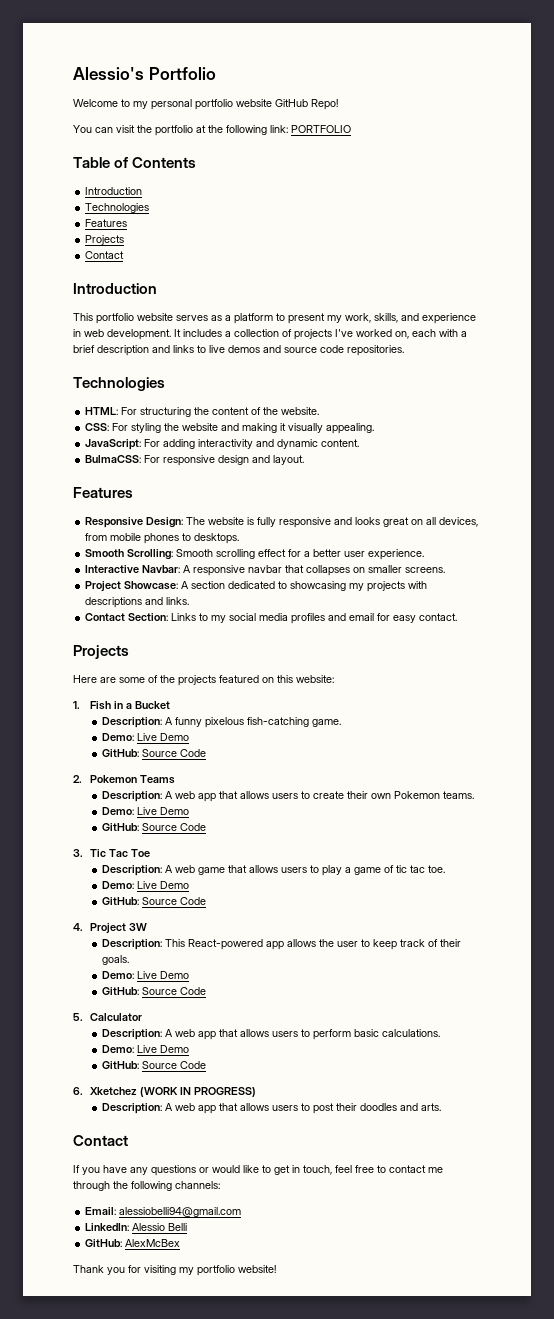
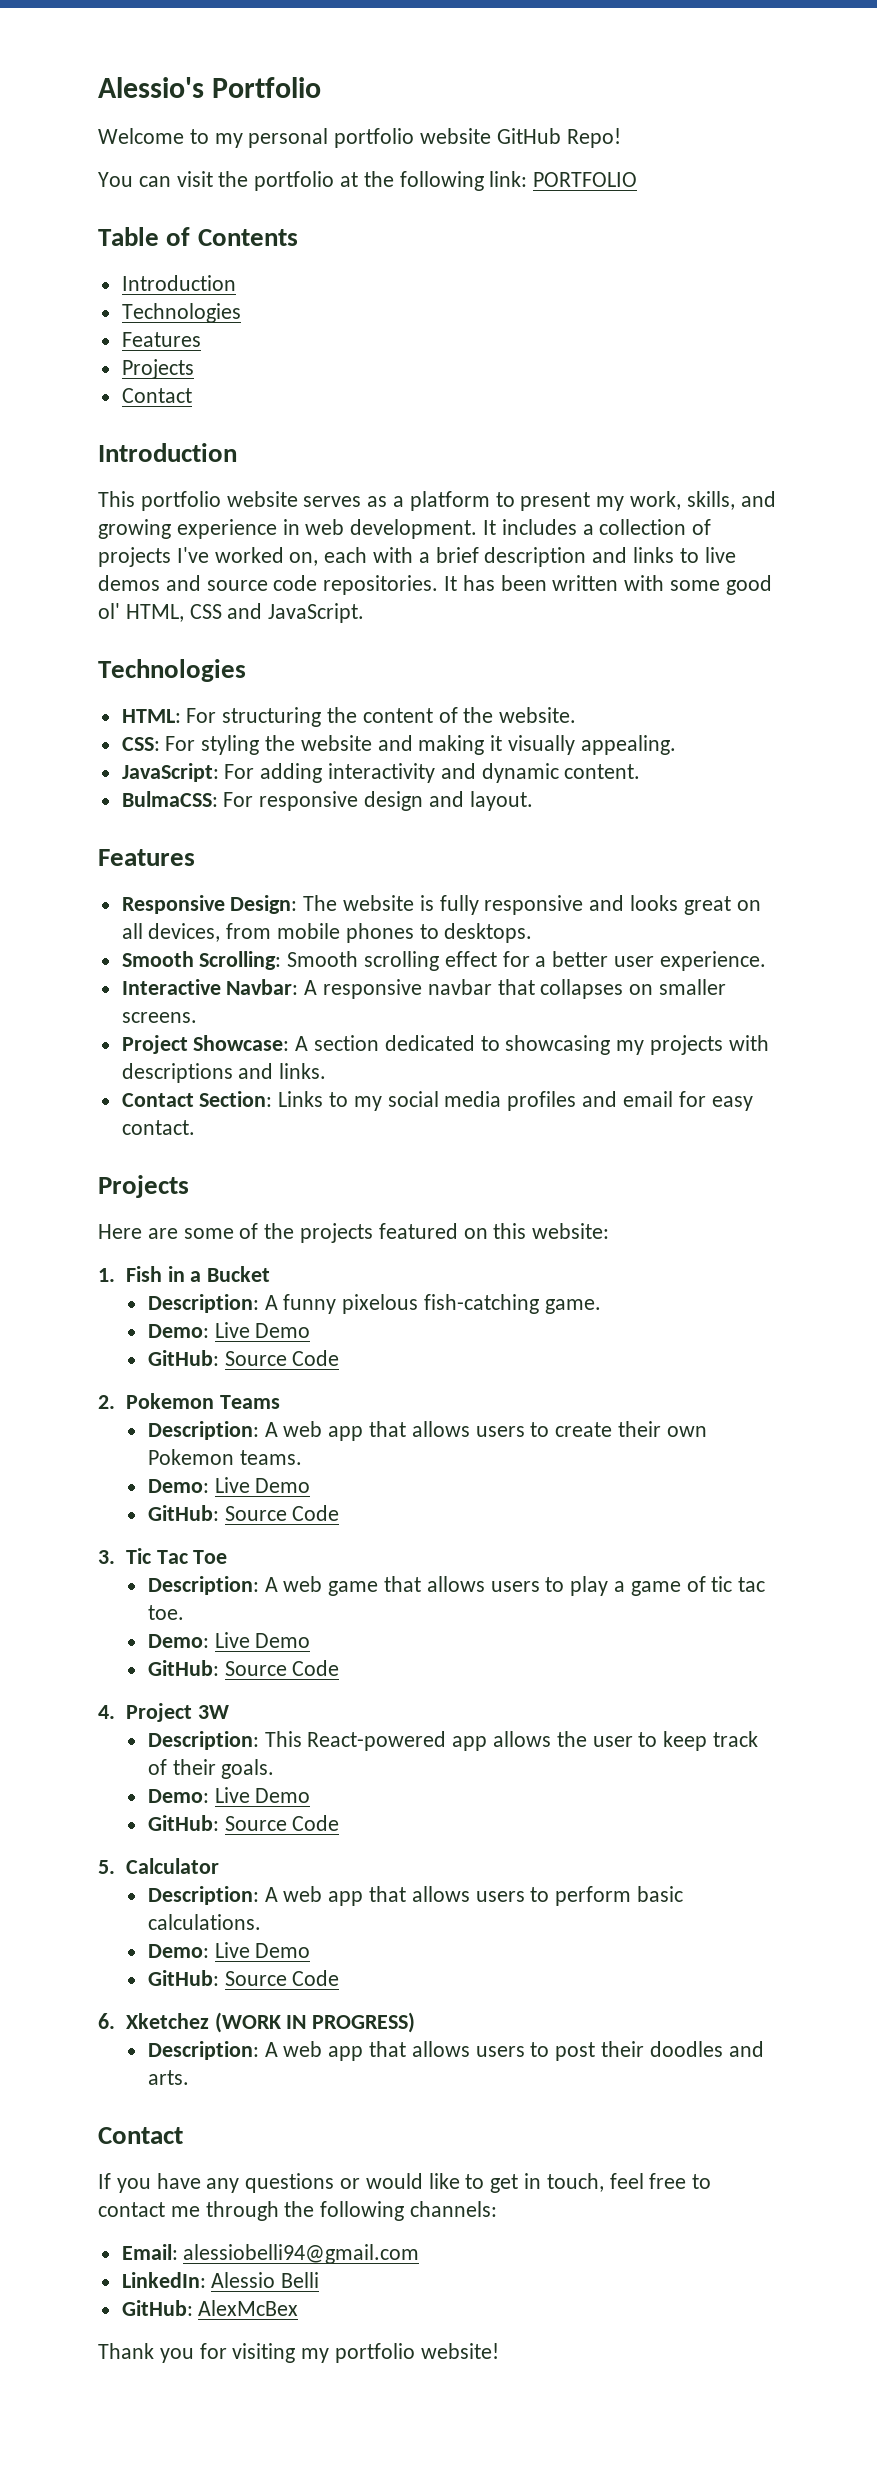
- This portfolio website serves as a platform to present my work, skills, and experience in web development.
+ This portfolio website serves as a platform to present my work, skills, and growing experience in web development.
+ It has been written with some good ol' HTML, CSS and JavaScript.

